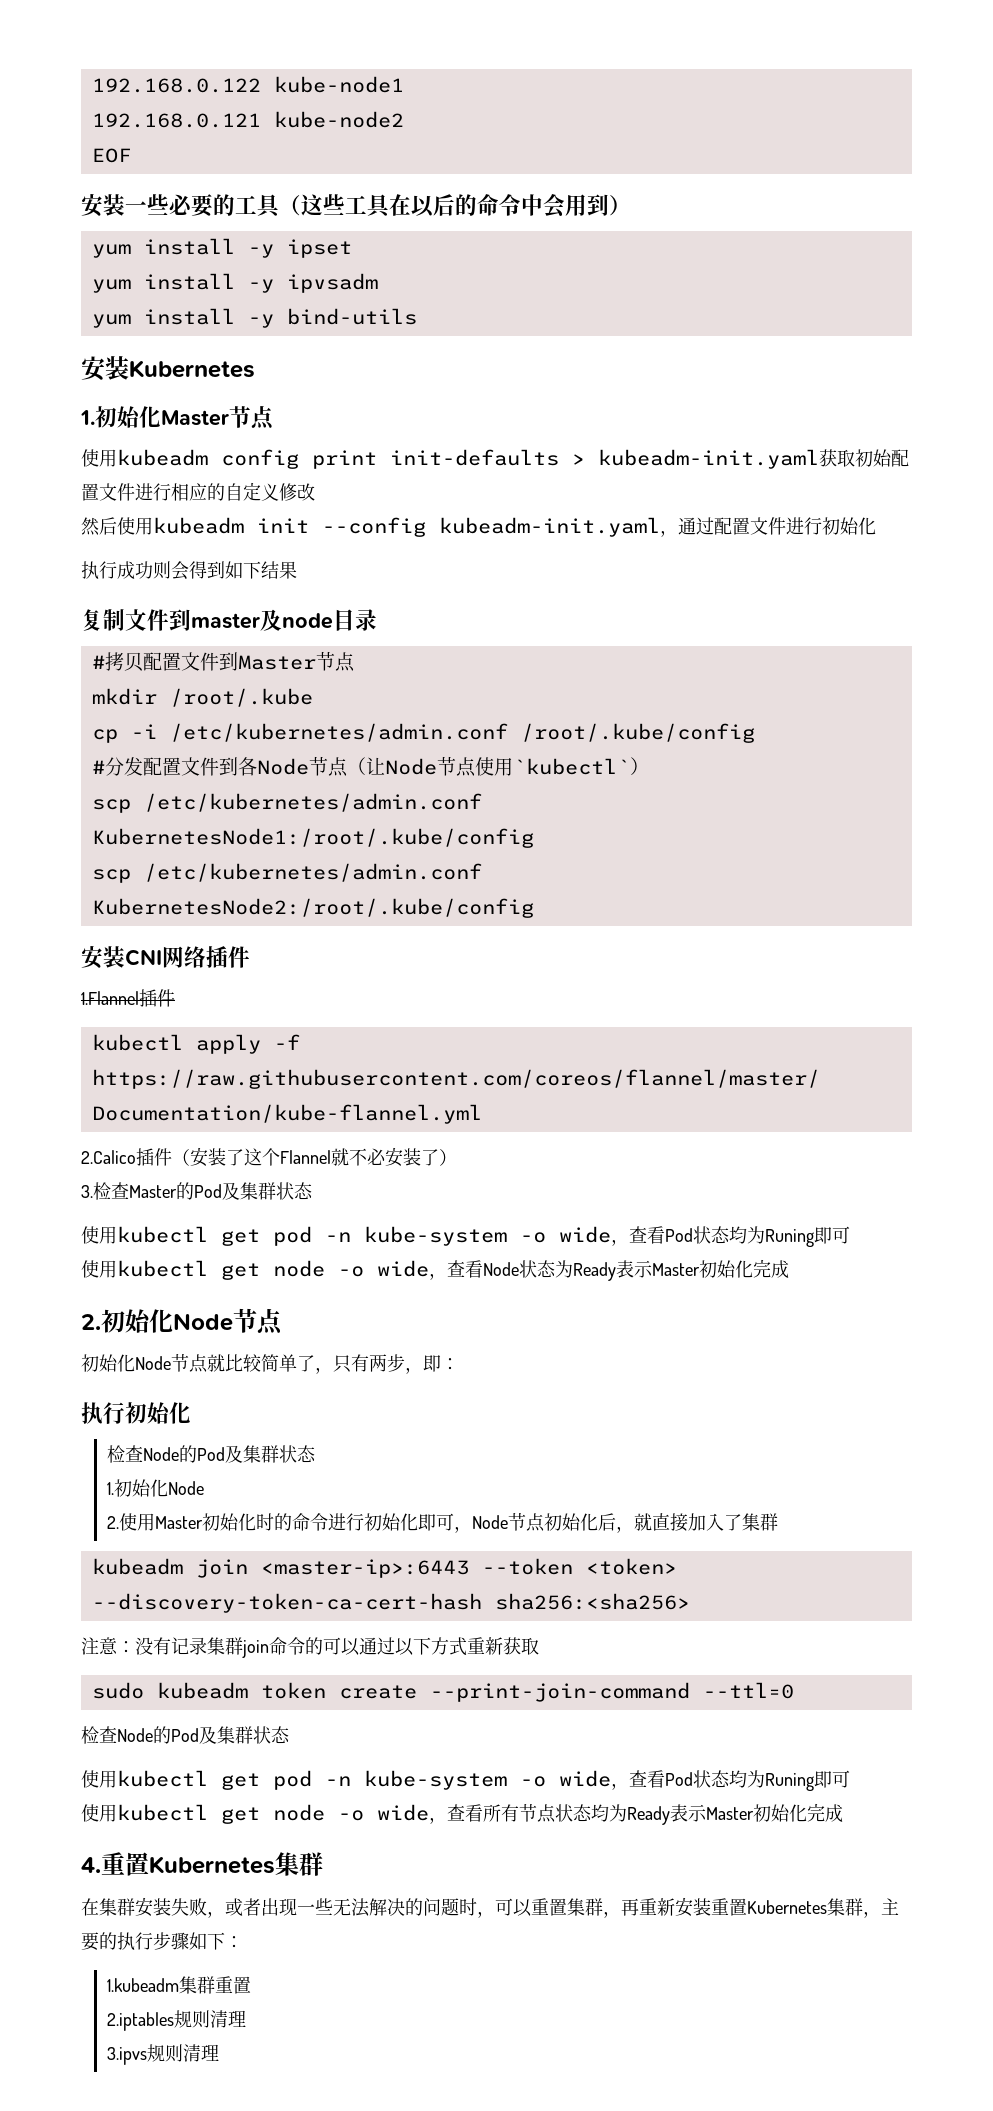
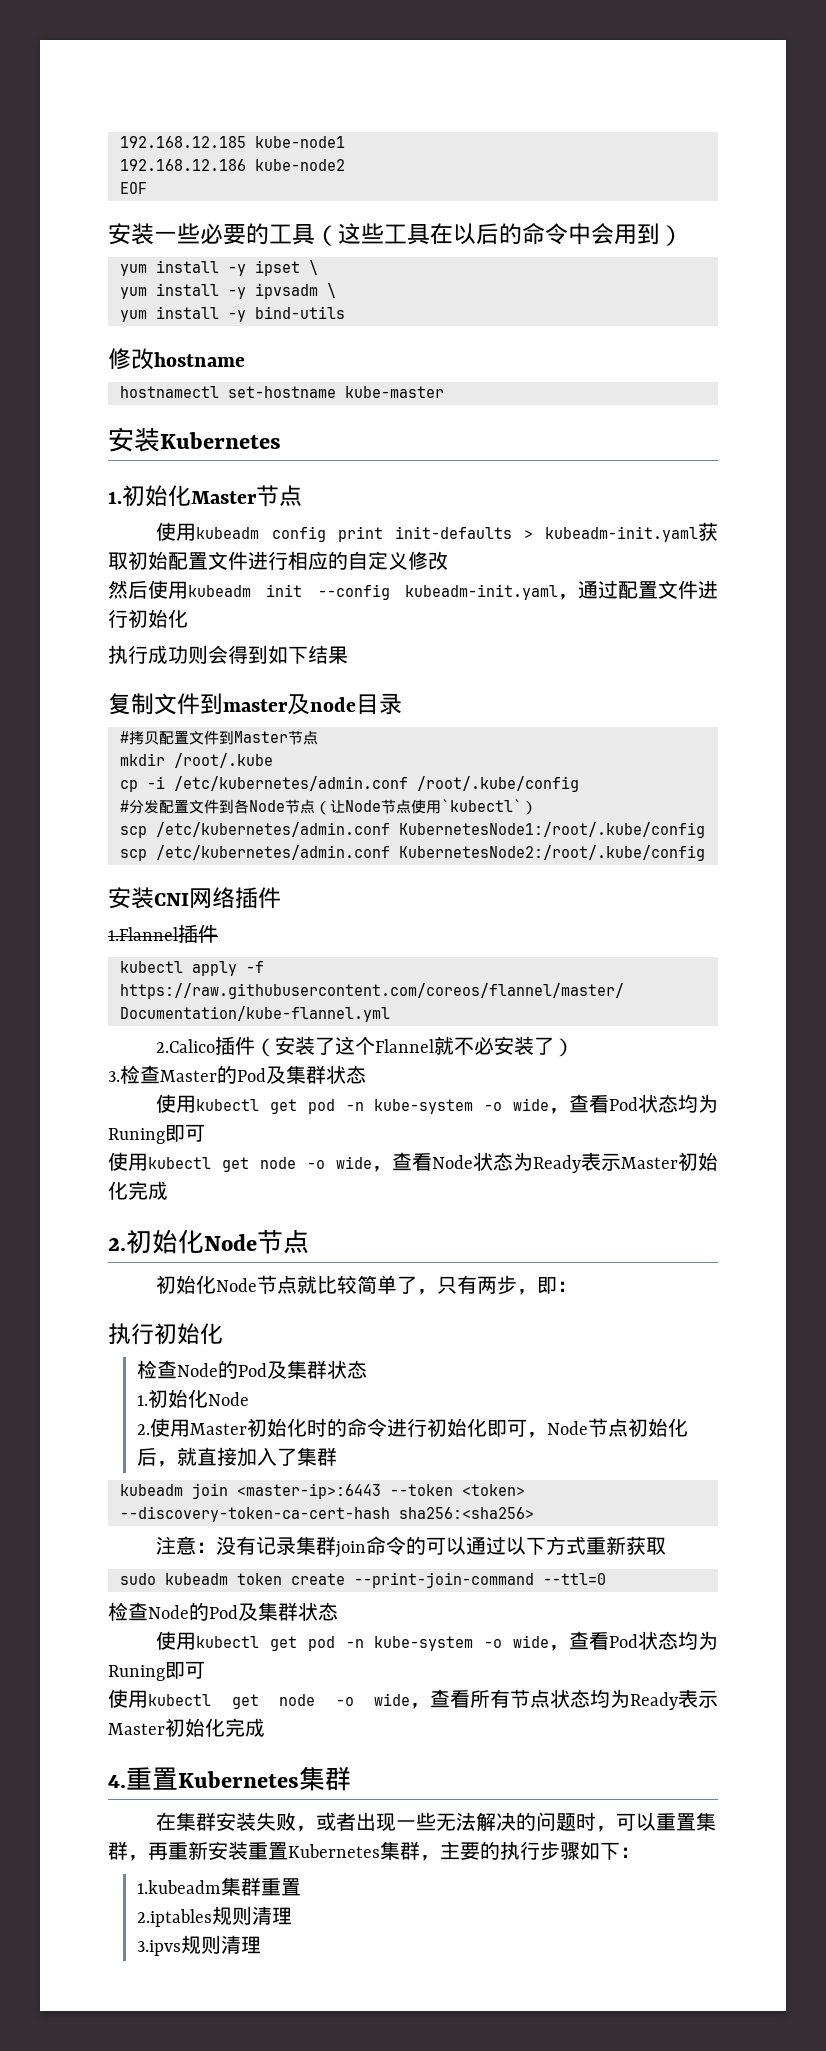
- 192.168.0.122 kube-node1
+ 192.168.12.185 kube-node1
- 192.168.0.121 kube-node2
+ 192.168.12.186 kube-node2
- yum install -y ipset
+ yum install -y ipset \
- yum install -y ipvsadm
+ yum install -y ipvsadm \
+ 修改hostname
+ hostnamectl set-hostname kube-master

